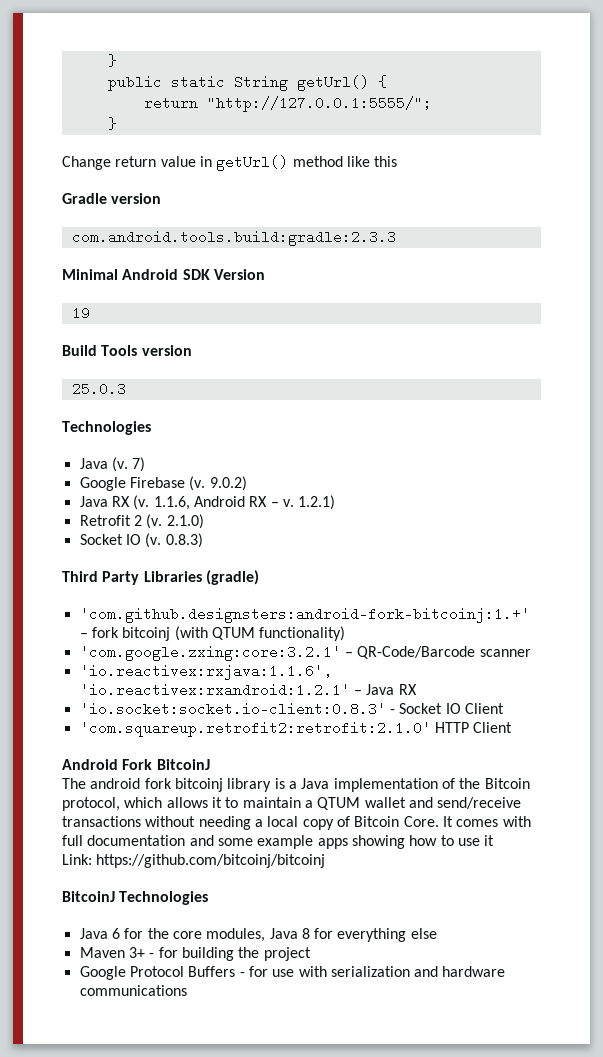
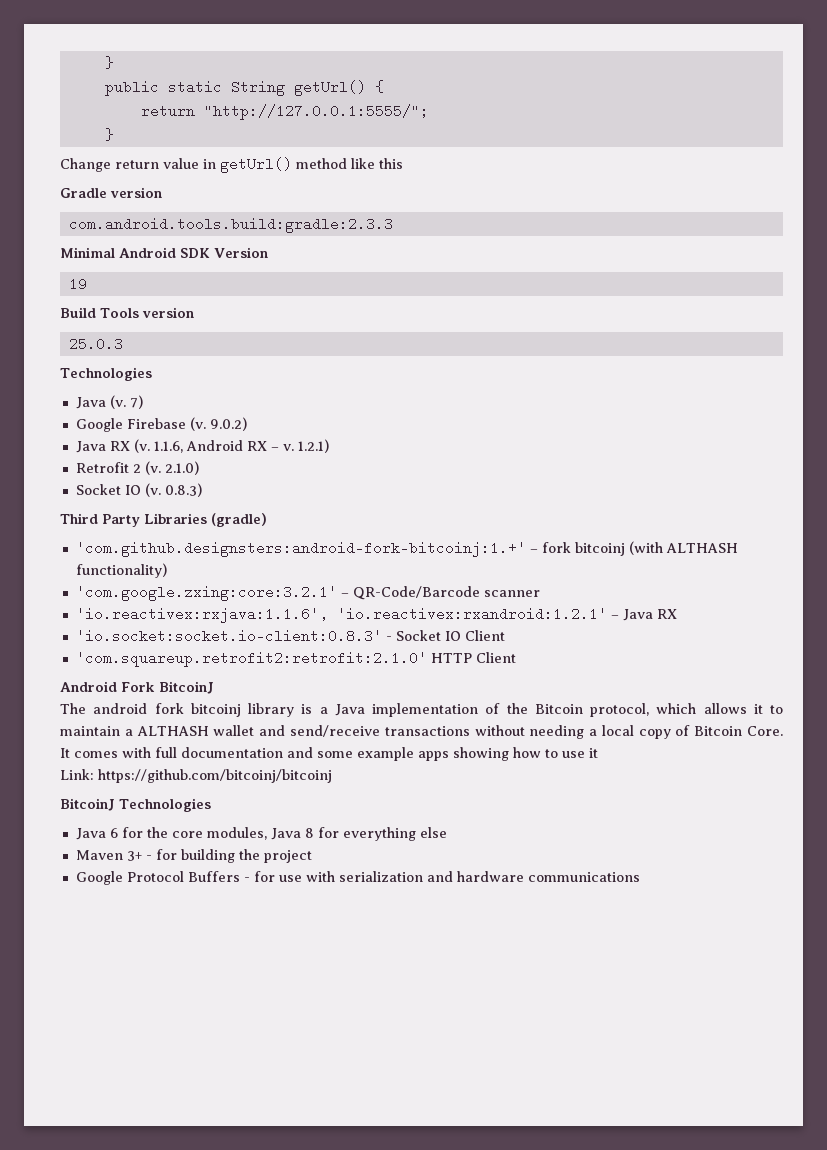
- 'com.github.designsters:android-fork-bitcoinj:1.+' – fork bitcoinj (with QTUM functionality)
+ 'com.github.designsters:android-fork-bitcoinj:1.+' – fork bitcoinj (with ALTHASH functionality)
- The android fork bitcoinj library is a Java implementation of the Bitcoin protocol, which allows it to maintain a QTUM wallet and send/receive transactions without needing a local copy of Bitcoin Core.
+ The android fork bitcoinj library is a Java implementation of the Bitcoin protocol, which allows it to maintain a ALTHASH wallet and send/receive transactions without needing a local copy of Bitcoin Core.

